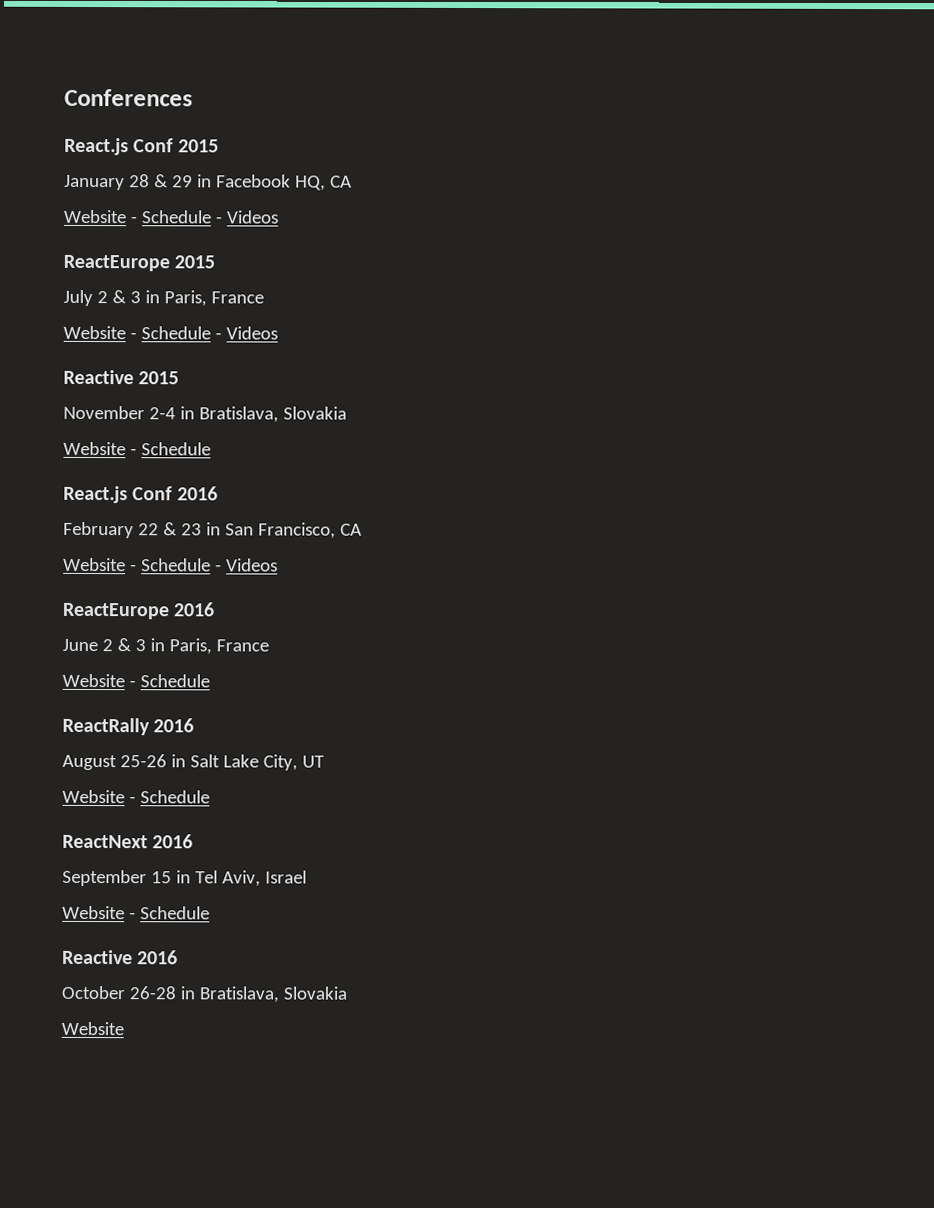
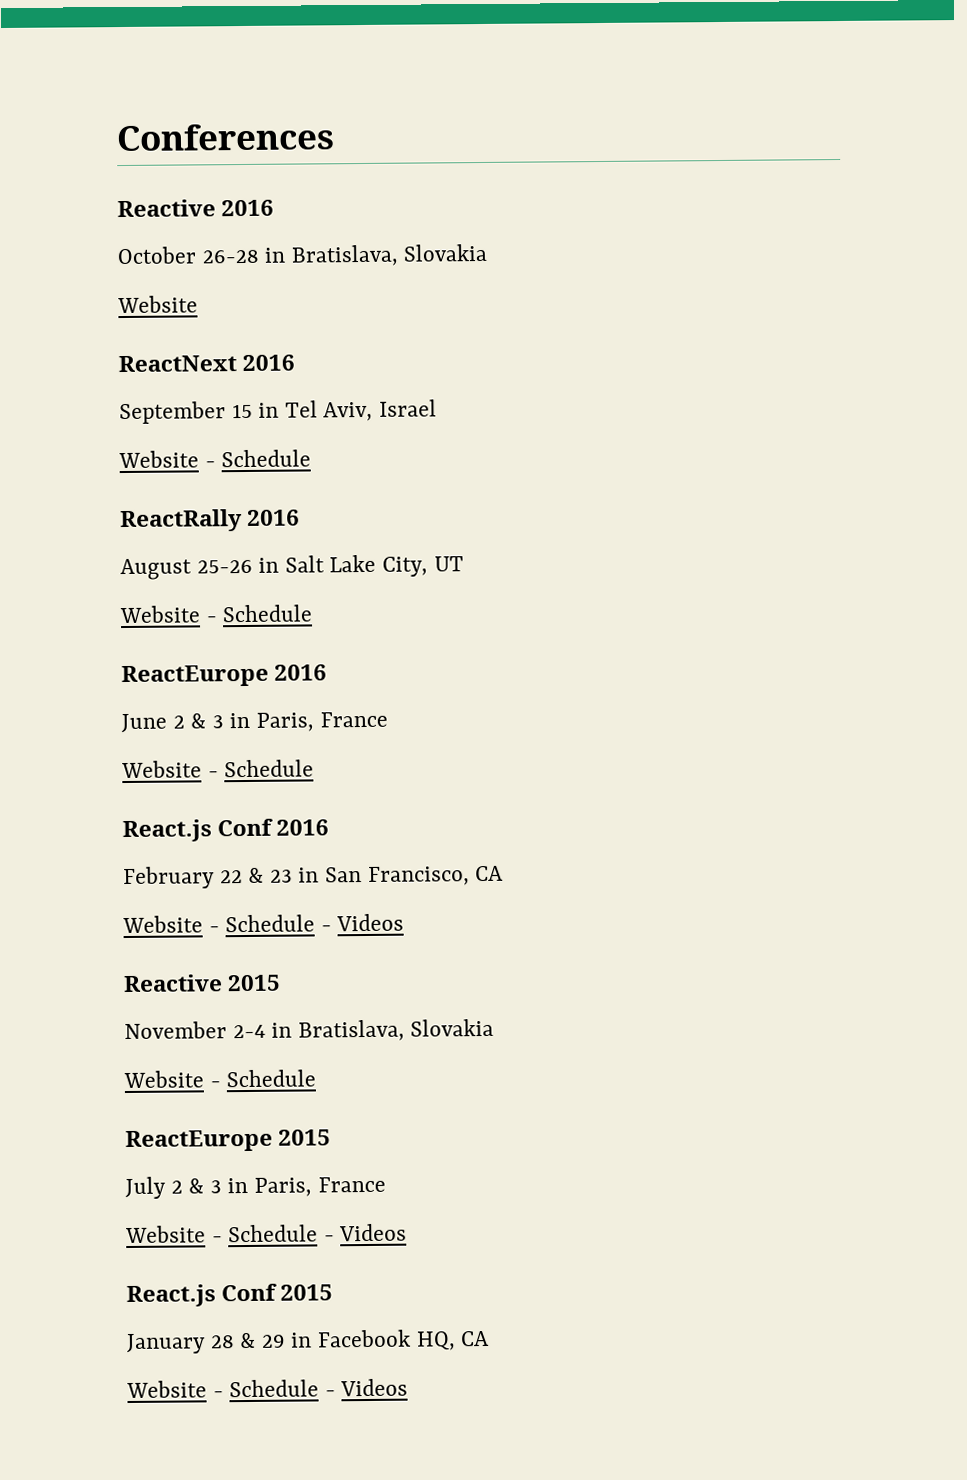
- React.js Conf 2015
- January 28 & 29 in Facebook HQ, CA
- Website - Schedule - Videos
- ReactEurope 2015
- July 2 & 3 in Paris, France
- Website - Schedule - Videos
- Reactive 2015
- November 2-4 in Bratislava, Slovakia
+ Reactive 2016
+ October 26-28 in Bratislava, Slovakia
+ Website
+ ReactNext 2016
+ September 15 in Tel Aviv, Israel
+ Website - Schedule
+ ReactRally 2016
+ August 25-26 in Salt Lake City, UT
+ Website - Schedule
+ ReactEurope 2016
+ June 2 & 3 in Paris, France
- ReactEurope 2016
- June 2 & 3 in Paris, France
+ Reactive 2015
+ November 2-4 in Bratislava, Slovakia
  Website - Schedule
- ReactRally 2016
- August 25-26 in Salt Lake City, UT
- Website - Schedule
- ReactNext 2016
- September 15 in Tel Aviv, Israel
- Website - Schedule
- Reactive 2016
- October 26-28 in Bratislava, Slovakia
- Website
+ ReactEurope 2015
+ July 2 & 3 in Paris, France
+ Website - Schedule - Videos
+ React.js Conf 2015
+ January 28 & 29 in Facebook HQ, CA
+ Website - Schedule - Videos

